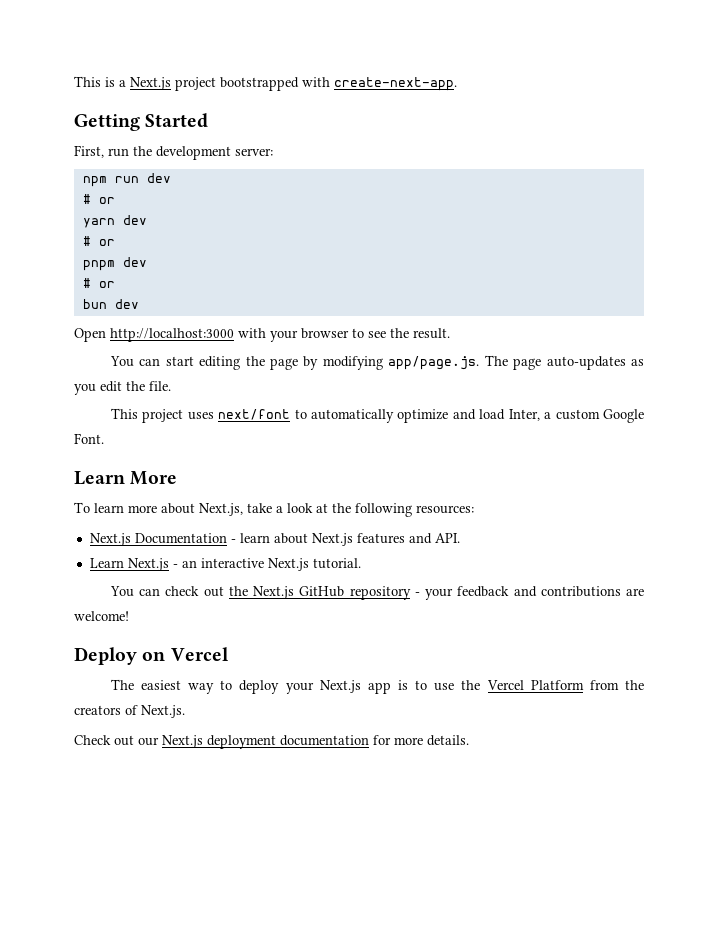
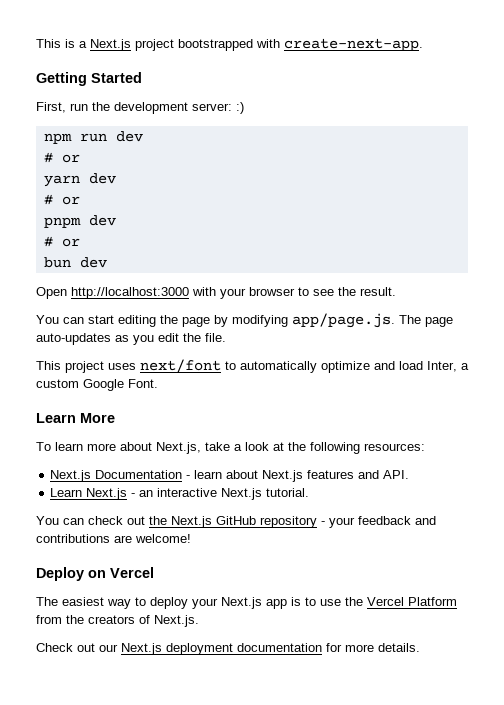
- First, run the development server:
+ First, run the development server: :)

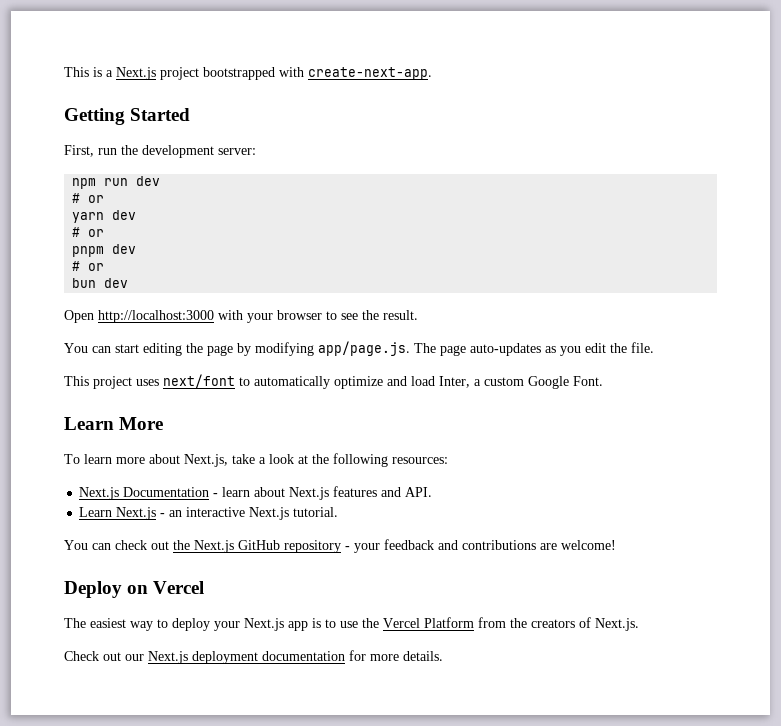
- First, run the development server: :)
+ First, run the development server:

